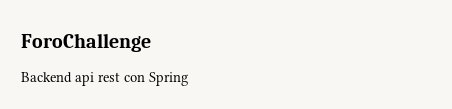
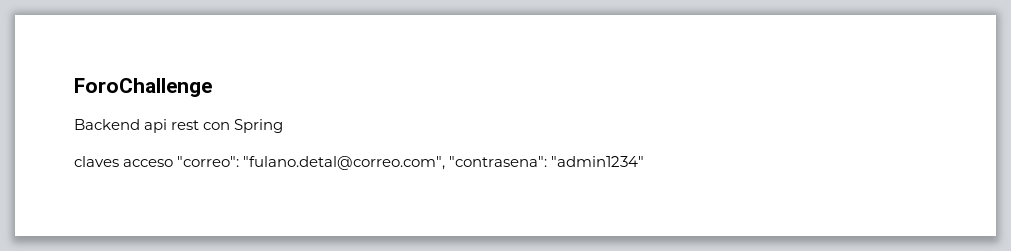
+ claves acceso "correo": "fulano.detal@correo.com", "contrasena": "admin1234"

